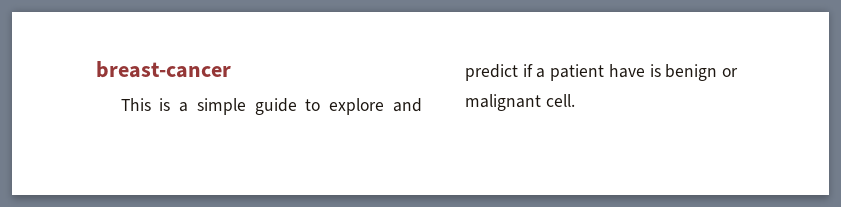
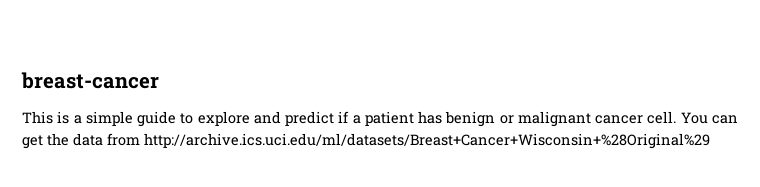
- This is a simple guide to explore and predict if a patient have is benign or malignant cell.
+ This is a simple guide to explore and predict if a patient has benign or malignant cancer cell. You can get the data from http://archive.ics.uci.edu/ml/datasets/Breast+Cancer+Wisconsin+%28Original%29

